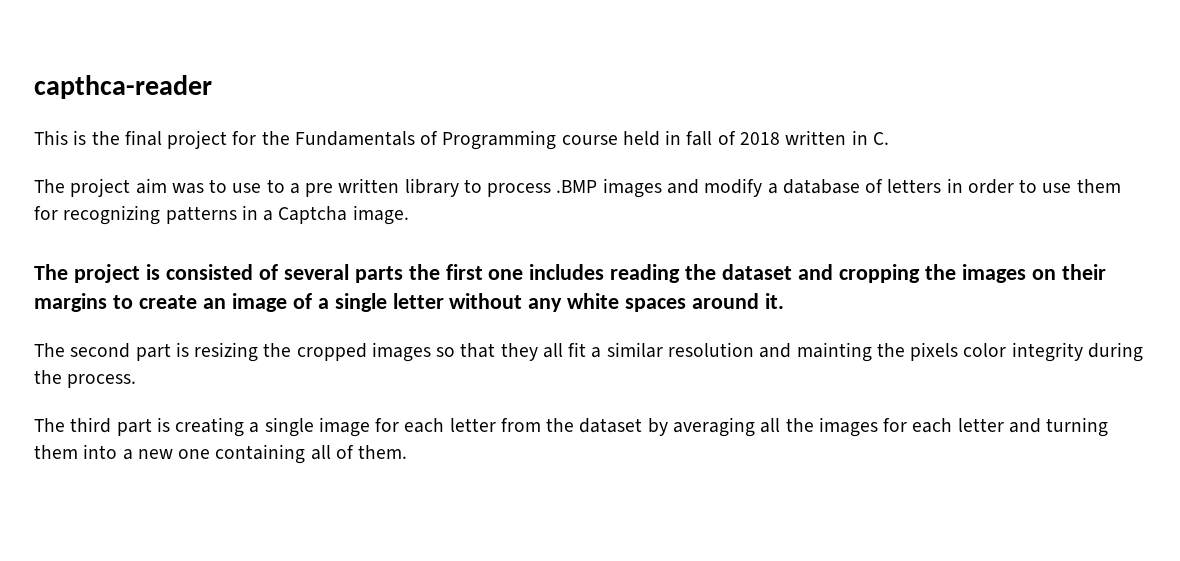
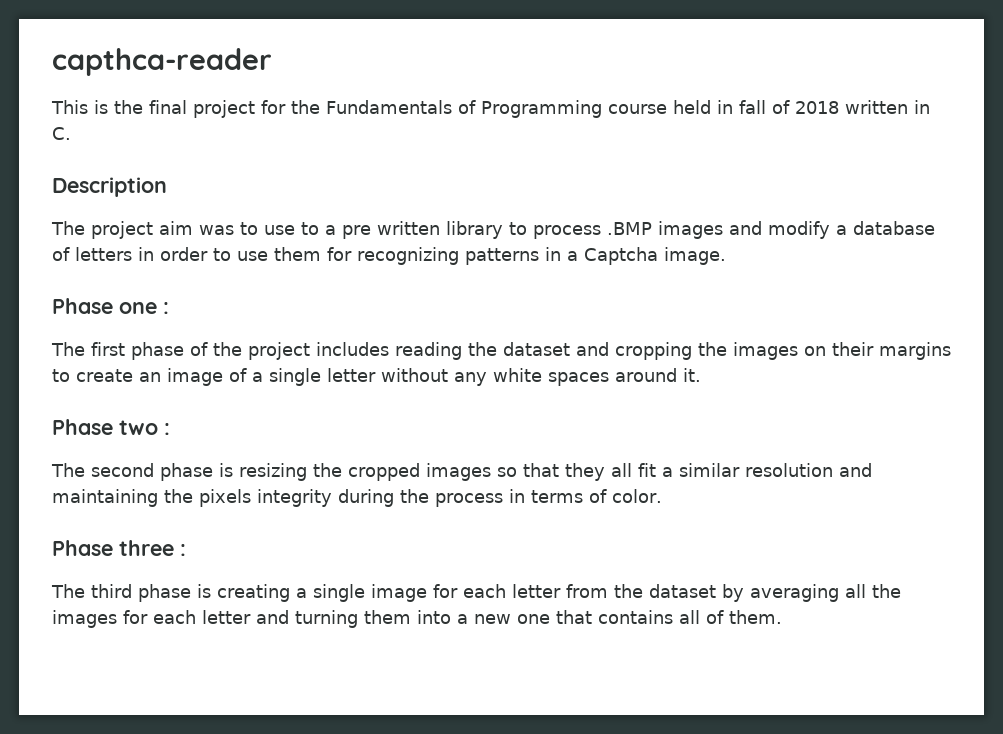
+ Description
- The project is consisted of several parts the first one includes reading the dataset and cropping the images on their margins to create an image of a single letter without any white spaces around it.
+ Phase one :
+ The first phase of the project includes reading the dataset and cropping the images on their margins to create an image of a single letter without any white spaces around it.
+ Phase two :
- The second part is resizing the cropped images so that they all fit a similar resolution and mainting the pixels color integrity during the process.
+ The second phase is resizing the cropped images so that they all fit a similar resolution and maintaining the pixels integrity during the process in terms of color.
+ Phase three :
- The third part is creating a single image for each letter from the dataset by averaging all the images for each letter and turning them into a new one containing all of them.
+ The third phase is creating a single image for each letter from the dataset by averaging all the images for each letter and turning them into a new one that contains all of them.

